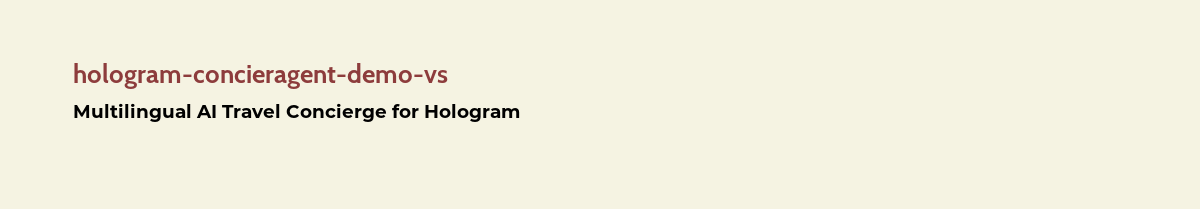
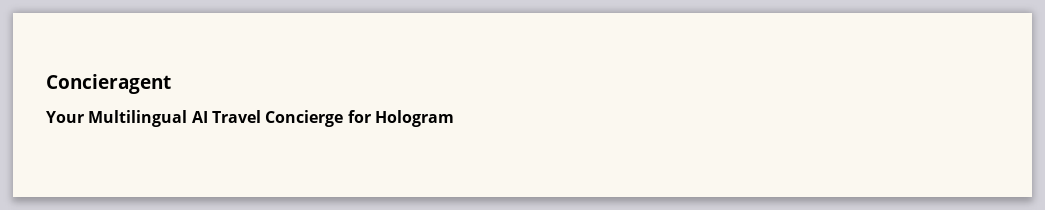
- hologram-concieragent-demo-vs
- Multilingual AI Travel Concierge for Hologram
+ Concieragent
+ Your Multilingual AI Travel Concierge for Hologram

